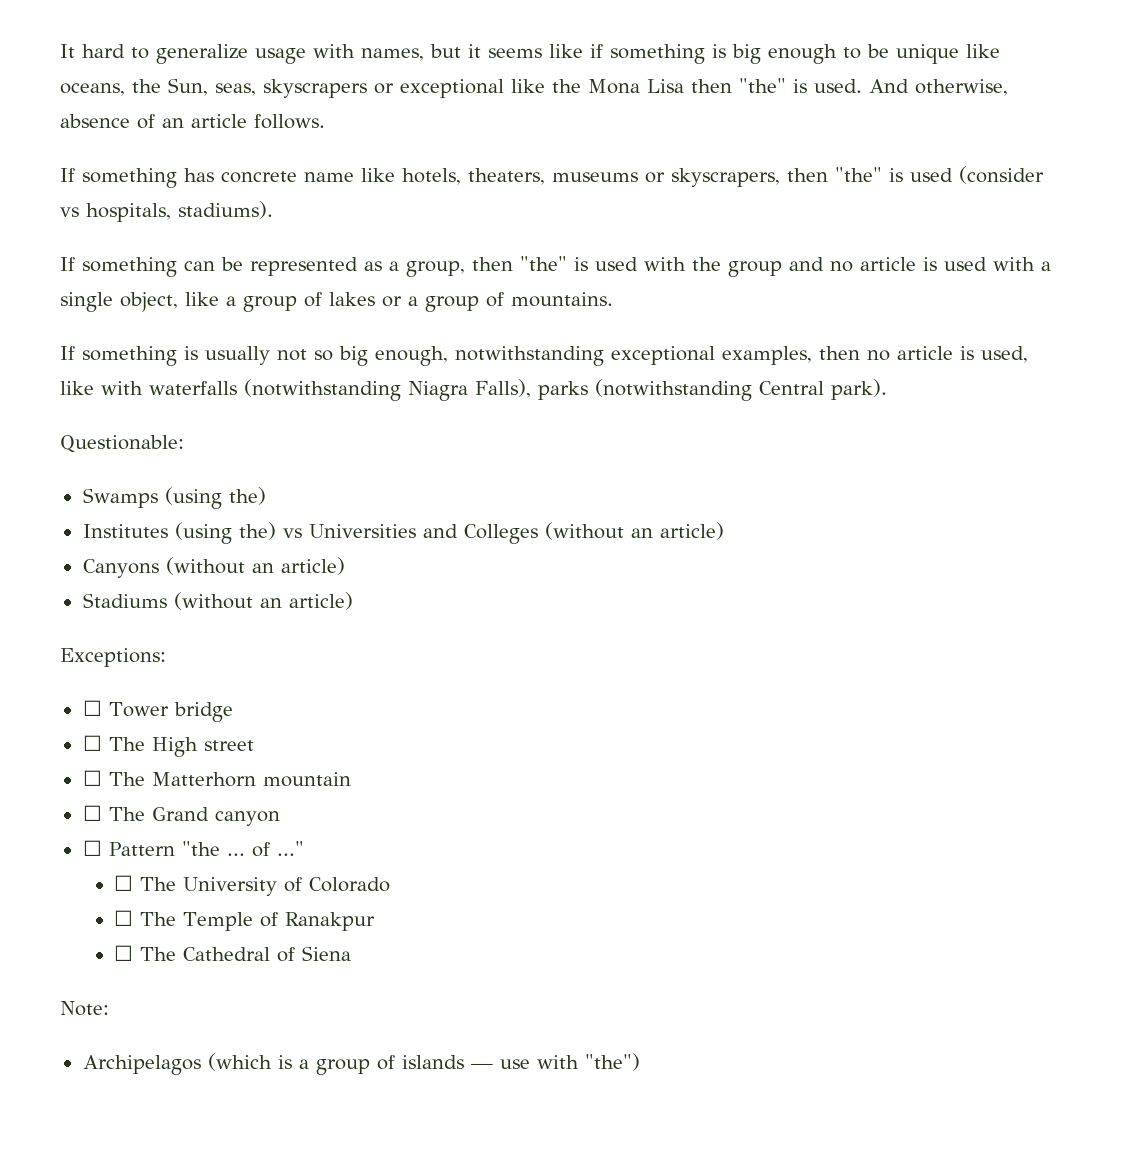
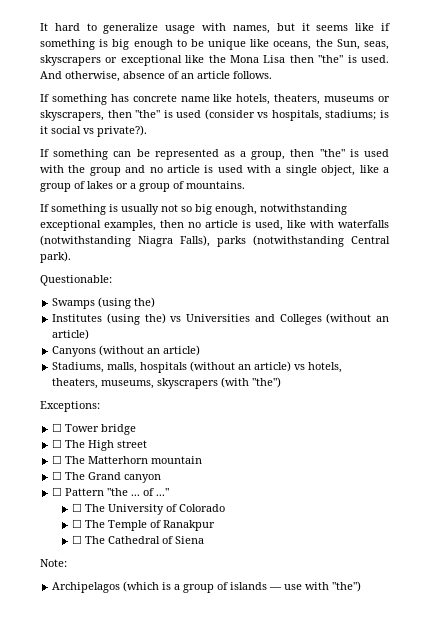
- If something has concrete name like hotels, theaters, museums or skyscrapers, then "the" is used (consider vs hospitals, stadiums).
+ If something has concrete name like hotels, theaters, museums or skyscrapers, then "the" is used (consider vs hospitals, stadiums; is it social vs private?).
- Stadiums (without an article)
+ Stadiums, malls, hospitals (without an article) vs hotels, theaters, museums, skyscrapers (with "the")

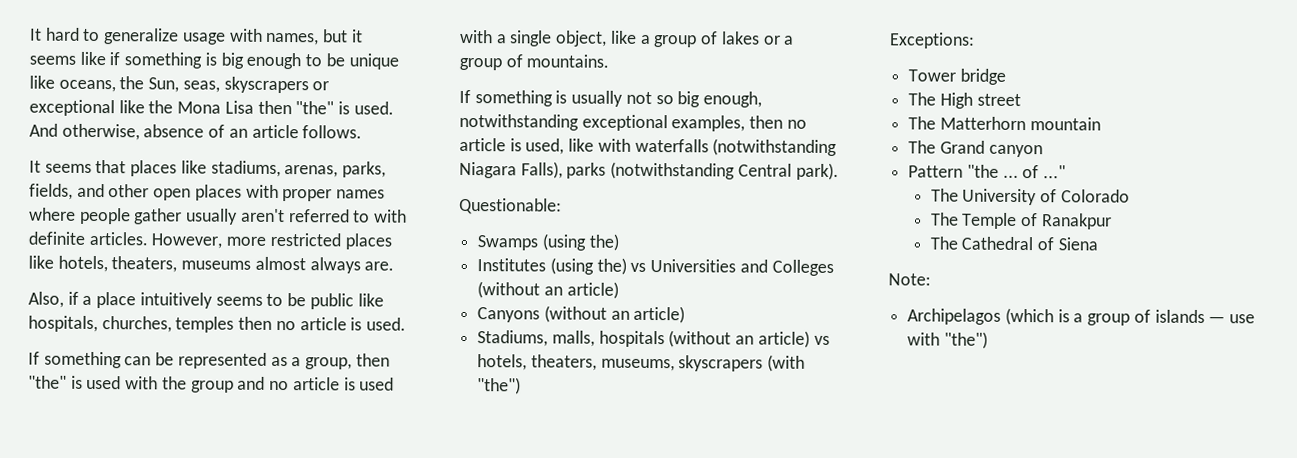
- If something has concrete name like hotels, theaters, museums or skyscrapers, then "the" is used (consider vs hospitals, stadiums; is it social vs private?).
+ It seems that places like stadiums, arenas, parks, fields, and other open places with proper names where people gather usually aren't referred to with definite articles. However, more restricted places like hotels, theaters, museums almost always are.
+ Also, if a place intuitively seems to be public like hospitals, churches, temples then no article is used.
- If something is usually not so big enough, notwithstanding exceptional examples, then no article is used, like with waterfalls (notwithstanding Niagra Falls), parks (notwithstanding Central park).
+ If something is usually not so big enough, notwithstanding exceptional examples, then no article is used, like with waterfalls (notwithstanding Niagara Falls), parks (notwithstanding Central park).
- ☐ Tower bridge
+ Tower bridge
- ☐ The High street
+ The High street
- ☐ The Matterhorn mountain
+ The Matterhorn mountain
- ☐ The Grand canyon
+ The Grand canyon
- ☐ Pattern "the ... of ..."
+ Pattern "the ... of ..."
- ☐ The University of Colorado
+ The University of Colorado
- ☐ The Temple of Ranakpur
+ The Temple of Ranakpur
- ☐ The Cathedral of Siena
+ The Cathedral of Siena

